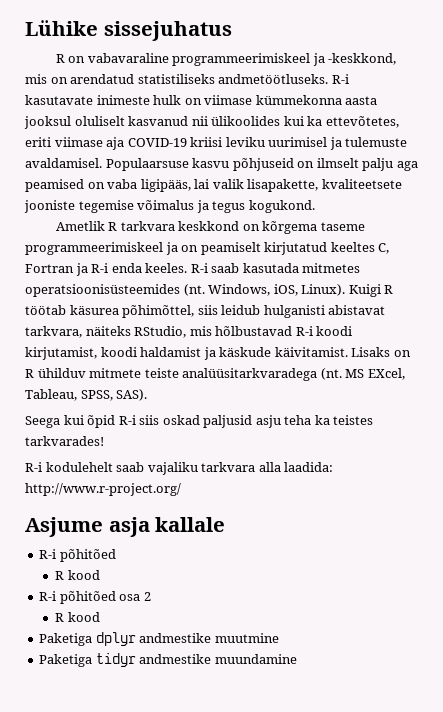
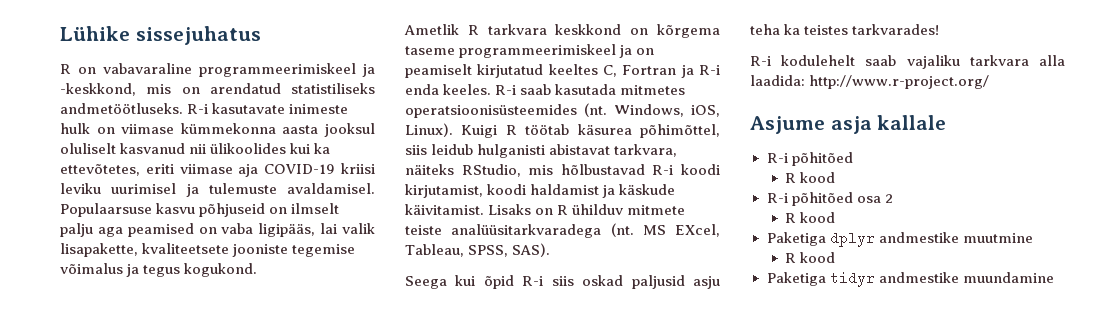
  Paketiga dplyr andmestike muutmine
+ R kood

